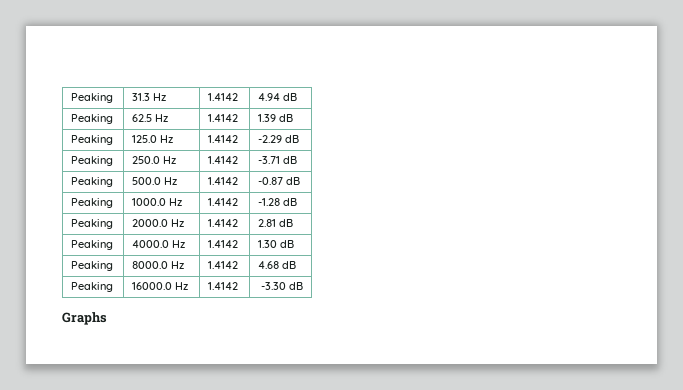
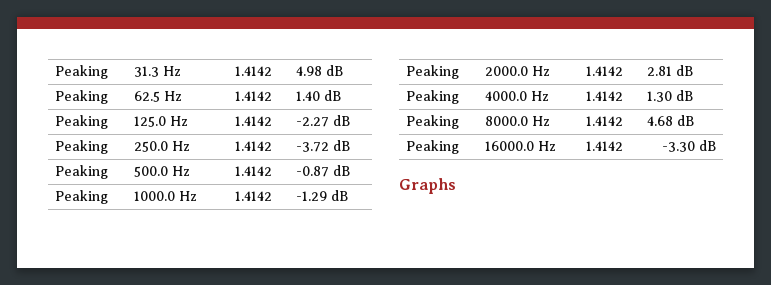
- Peaking | 31.3 Hz | 1.4142 | 4.94 dB
+ Peaking | 31.3 Hz | 1.4142 | 4.98 dB
- Peaking | 62.5 Hz | 1.4142 | 1.39 dB
+ Peaking | 62.5 Hz | 1.4142 | 1.40 dB
- Peaking | 125.0 Hz | 1.4142 | -2.29 dB
+ Peaking | 125.0 Hz | 1.4142 | -2.27 dB
- Peaking | 250.0 Hz | 1.4142 | -3.71 dB
+ Peaking | 250.0 Hz | 1.4142 | -3.72 dB
- Peaking | 1000.0 Hz | 1.4142 | -1.28 dB
+ Peaking | 1000.0 Hz | 1.4142 | -1.29 dB

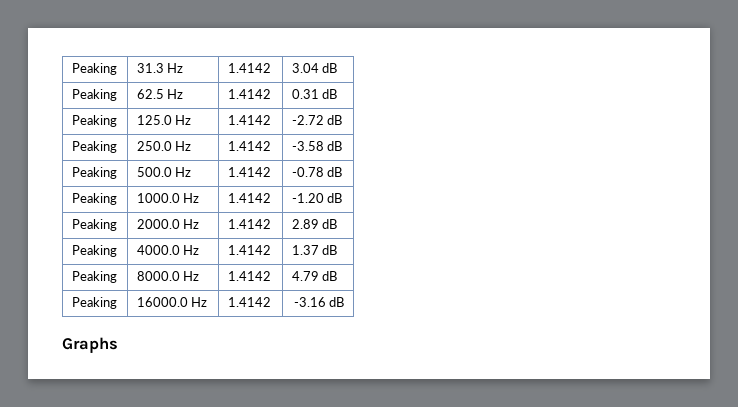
- Peaking | 31.3 Hz | 1.4142 | 4.98 dB
+ Peaking | 31.3 Hz | 1.4142 | 3.04 dB
- Peaking | 62.5 Hz | 1.4142 | 1.40 dB
+ Peaking | 62.5 Hz | 1.4142 | 0.31 dB
- Peaking | 125.0 Hz | 1.4142 | -2.27 dB
+ Peaking | 125.0 Hz | 1.4142 | -2.72 dB
- Peaking | 250.0 Hz | 1.4142 | -3.72 dB
+ Peaking | 250.0 Hz | 1.4142 | -3.58 dB
- Peaking | 500.0 Hz | 1.4142 | -0.87 dB
+ Peaking | 500.0 Hz | 1.4142 | -0.78 dB
- Peaking | 1000.0 Hz | 1.4142 | -1.29 dB
+ Peaking | 1000.0 Hz | 1.4142 | -1.20 dB
- Peaking | 2000.0 Hz | 1.4142 | 2.81 dB
+ Peaking | 2000.0 Hz | 1.4142 | 2.89 dB
- Peaking | 4000.0 Hz | 1.4142 | 1.30 dB
+ Peaking | 4000.0 Hz | 1.4142 | 1.37 dB
- Peaking | 8000.0 Hz | 1.4142 | 4.68 dB
+ Peaking | 8000.0 Hz | 1.4142 | 4.79 dB
- Peaking | 16000.0 Hz | 1.4142 | -3.30 dB
+ Peaking | 16000.0 Hz | 1.4142 | -3.16 dB

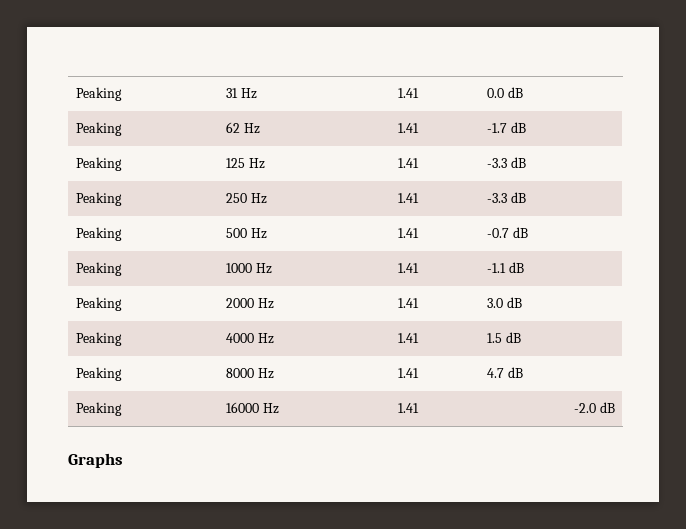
- Peaking | 31.3 Hz | 1.4142 | 3.04 dB
- Peaking | 62.5 Hz | 1.4142 | 0.31 dB
- Peaking | 125.0 Hz | 1.4142 | -2.72 dB
- Peaking | 250.0 Hz | 1.4142 | -3.58 dB
- Peaking | 500.0 Hz | 1.4142 | -0.78 dB
- Peaking | 1000.0 Hz | 1.4142 | -1.20 dB
- Peaking | 2000.0 Hz | 1.4142 | 2.89 dB
- Peaking | 4000.0 Hz | 1.4142 | 1.37 dB
- Peaking | 8000.0 Hz | 1.4142 | 4.79 dB
- Peaking | 16000.0 Hz | 1.4142 | -3.16 dB
+ Peaking | 31 Hz | 1.41 | 0.0 dB
+ Peaking | 62 Hz | 1.41 | -1.7 dB
+ Peaking | 125 Hz | 1.41 | -3.3 dB
+ Peaking | 250 Hz | 1.41 | -3.3 dB
+ Peaking | 500 Hz | 1.41 | -0.7 dB
+ Peaking | 1000 Hz | 1.41 | -1.1 dB
+ Peaking | 2000 Hz | 1.41 | 3.0 dB
+ Peaking | 4000 Hz | 1.41 | 1.5 dB
+ Peaking | 8000 Hz | 1.41 | 4.7 dB
+ Peaking | 16000 Hz | 1.41 | -2.0 dB

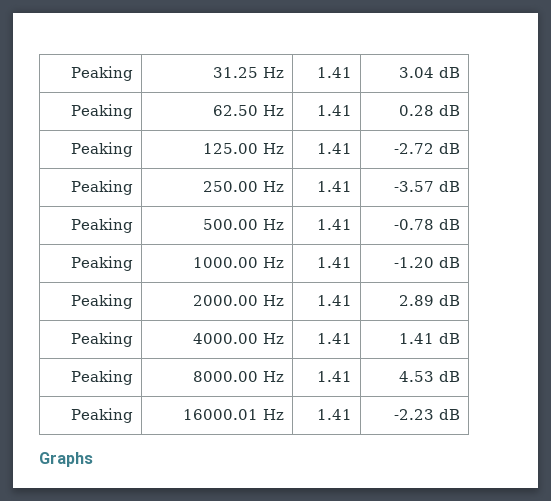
- Peaking | 31 Hz | 1.41 | 0.0 dB
- Peaking | 62 Hz | 1.41 | -1.7 dB
- Peaking | 125 Hz | 1.41 | -3.3 dB
- Peaking | 250 Hz | 1.41 | -3.3 dB
- Peaking | 500 Hz | 1.41 | -0.7 dB
- Peaking | 1000 Hz | 1.41 | -1.1 dB
- Peaking | 2000 Hz | 1.41 | 3.0 dB
- Peaking | 4000 Hz | 1.41 | 1.5 dB
- Peaking | 8000 Hz | 1.41 | 4.7 dB
- Peaking | 16000 Hz | 1.41 | -2.0 dB
+ Peaking | 31.25 Hz | 1.41 | 3.04 dB
+ Peaking | 62.50 Hz | 1.41 | 0.28 dB
+ Peaking | 125.00 Hz | 1.41 | -2.72 dB
+ Peaking | 250.00 Hz | 1.41 | -3.57 dB
+ Peaking | 500.00 Hz | 1.41 | -0.78 dB
+ Peaking | 1000.00 Hz | 1.41 | -1.20 dB
+ Peaking | 2000.00 Hz | 1.41 | 2.89 dB
+ Peaking | 4000.00 Hz | 1.41 | 1.41 dB
+ Peaking | 8000.00 Hz | 1.41 | 4.53 dB
+ Peaking | 16000.01 Hz | 1.41 | -2.23 dB

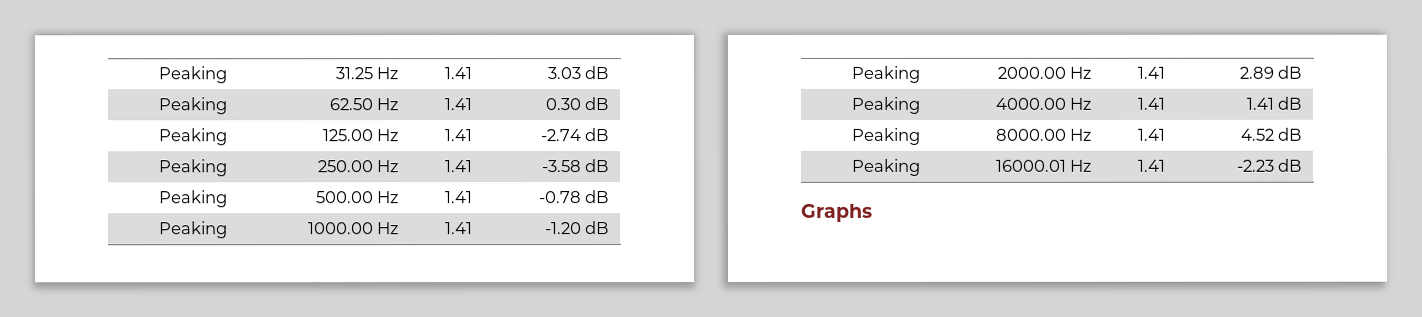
- Peaking | 31.25 Hz | 1.41 | 3.04 dB
+ Peaking | 31.25 Hz | 1.41 | 3.03 dB
- Peaking | 62.50 Hz | 1.41 | 0.28 dB
+ Peaking | 62.50 Hz | 1.41 | 0.30 dB
- Peaking | 125.00 Hz | 1.41 | -2.72 dB
+ Peaking | 125.00 Hz | 1.41 | -2.74 dB
- Peaking | 250.00 Hz | 1.41 | -3.57 dB
+ Peaking | 250.00 Hz | 1.41 | -3.58 dB
- Peaking | 8000.00 Hz | 1.41 | 4.53 dB
+ Peaking | 8000.00 Hz | 1.41 | 4.52 dB

